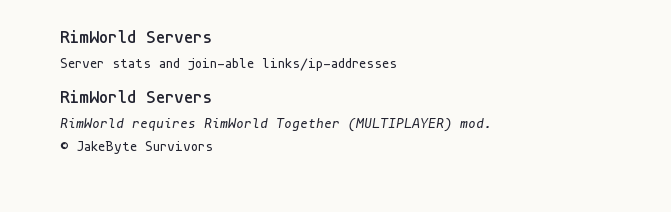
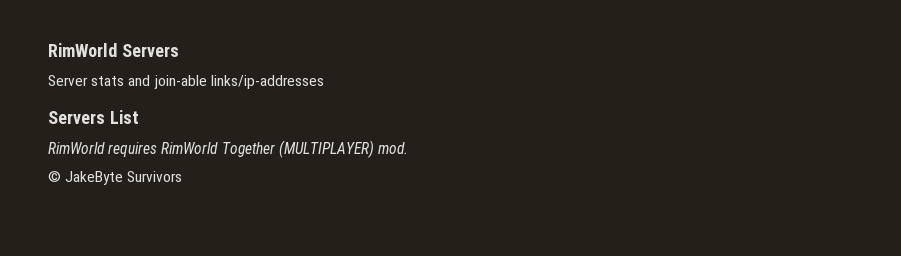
  Server stats and join-able links/ip-addresses
- RimWorld Servers
+ Servers List

